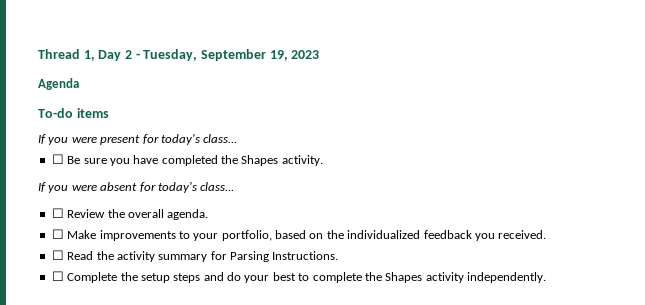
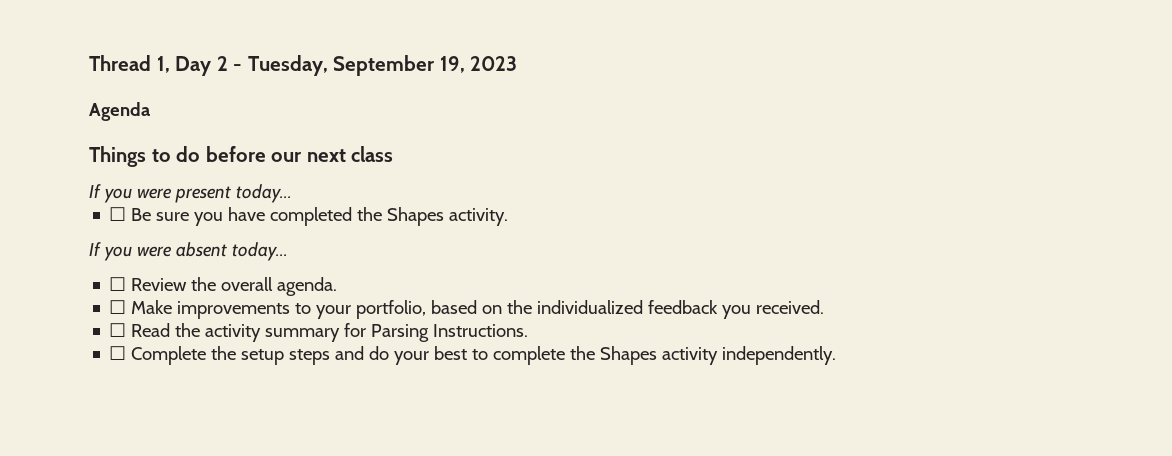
- To-do items
+ Things to do before our next class
- If you were present for today's class...
+ If you were present today...
- If you were absent for today's class...
+ If you were absent today...

